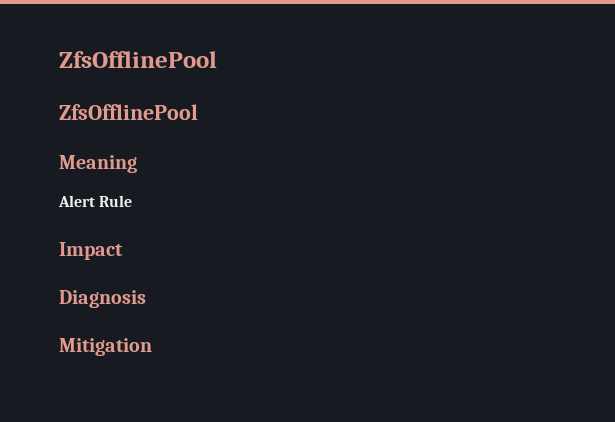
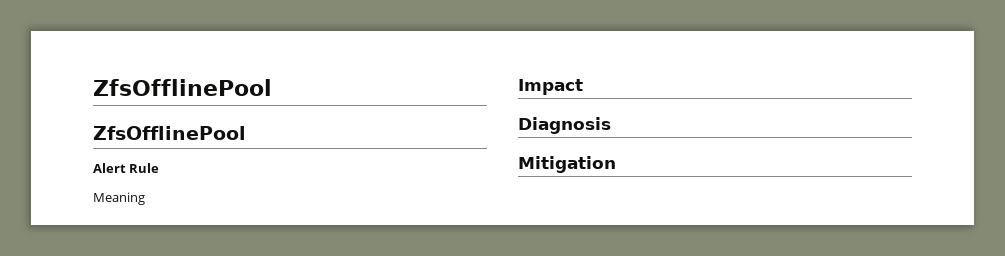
- Meaning
+ Meaning

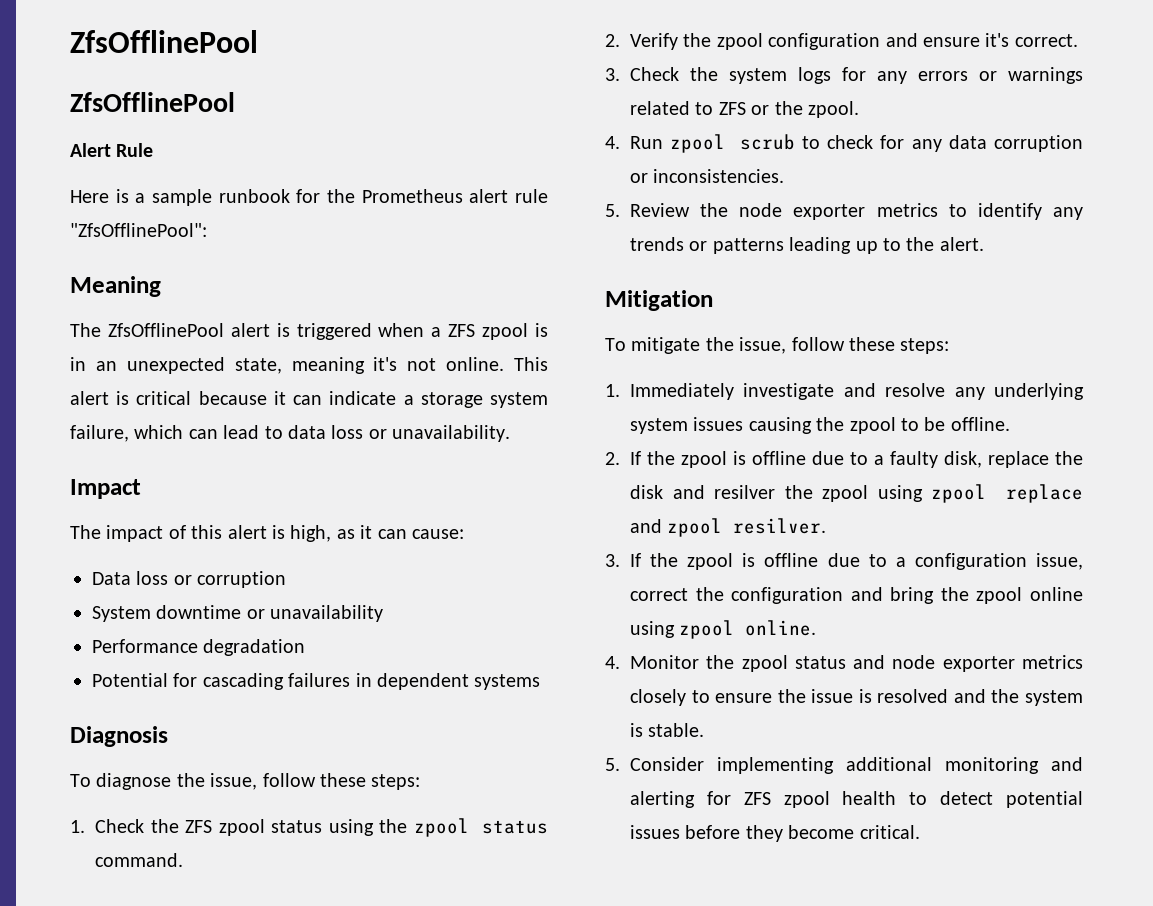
+ Here is a sample runbook for the Prometheus alert rule "ZfsOfflinePool":
  Meaning
+ The ZfsOfflinePool alert is triggered when a ZFS zpool is in an unexpected state, meaning it's not online. This alert is critical because it can indicate a storage system failure, which can lead to data loss or unavailability.
  Impact
+ The impact of this alert is high, as it can cause:
+ Data loss or corruption
+ System downtime or unavailability
+ Performance degradation
+ Potential for cascading failures in dependent systems
  Diagnosis
+ To diagnose the issue, follow these steps:
+ 1. Check the ZFS zpool status using the zpool status command.
+ 2. Verify the zpool configuration and ensure it's correct.
+ 3. Check the system logs for any errors or warnings related to ZFS or the zpool.
+ 4. Run zpool scrub to check for any data corruption or inconsistencies.
+ 5. Review the node exporter metrics to identify any trends or patterns leading up to the alert.
  Mitigation
+ To mitigate the issue, follow these steps:
+ 1. Immediately investigate and resolve any underlying system issues causing the zpool to be offline.
+ 2. If the zpool is offline due to a faulty disk, replace the disk and resilver the zpool using zpool replace and zpool resilver.
+ 3. If the zpool is offline due to a configuration issue, correct the configuration and bring the zpool online using zpool online.
+ 4. Monitor the zpool status and node exporter metrics closely to ensure the issue is resolved and the system is stable.
+ 5. Consider implementing additional monitoring and alerting for ZFS zpool health to detect potential issues before they become critical.

